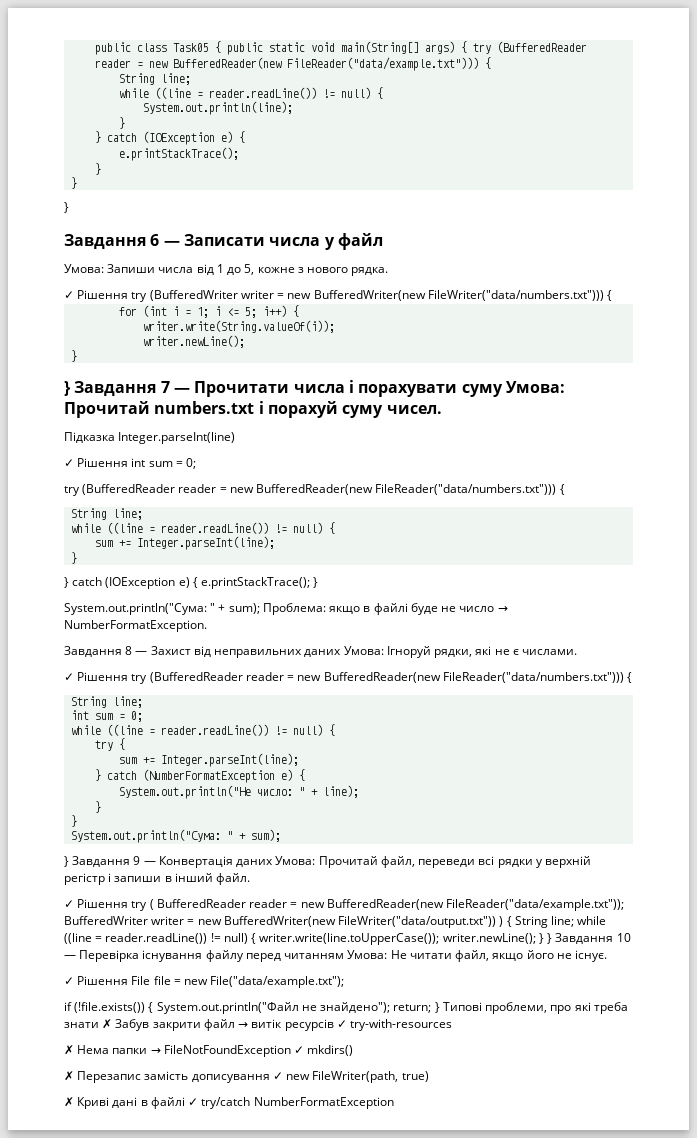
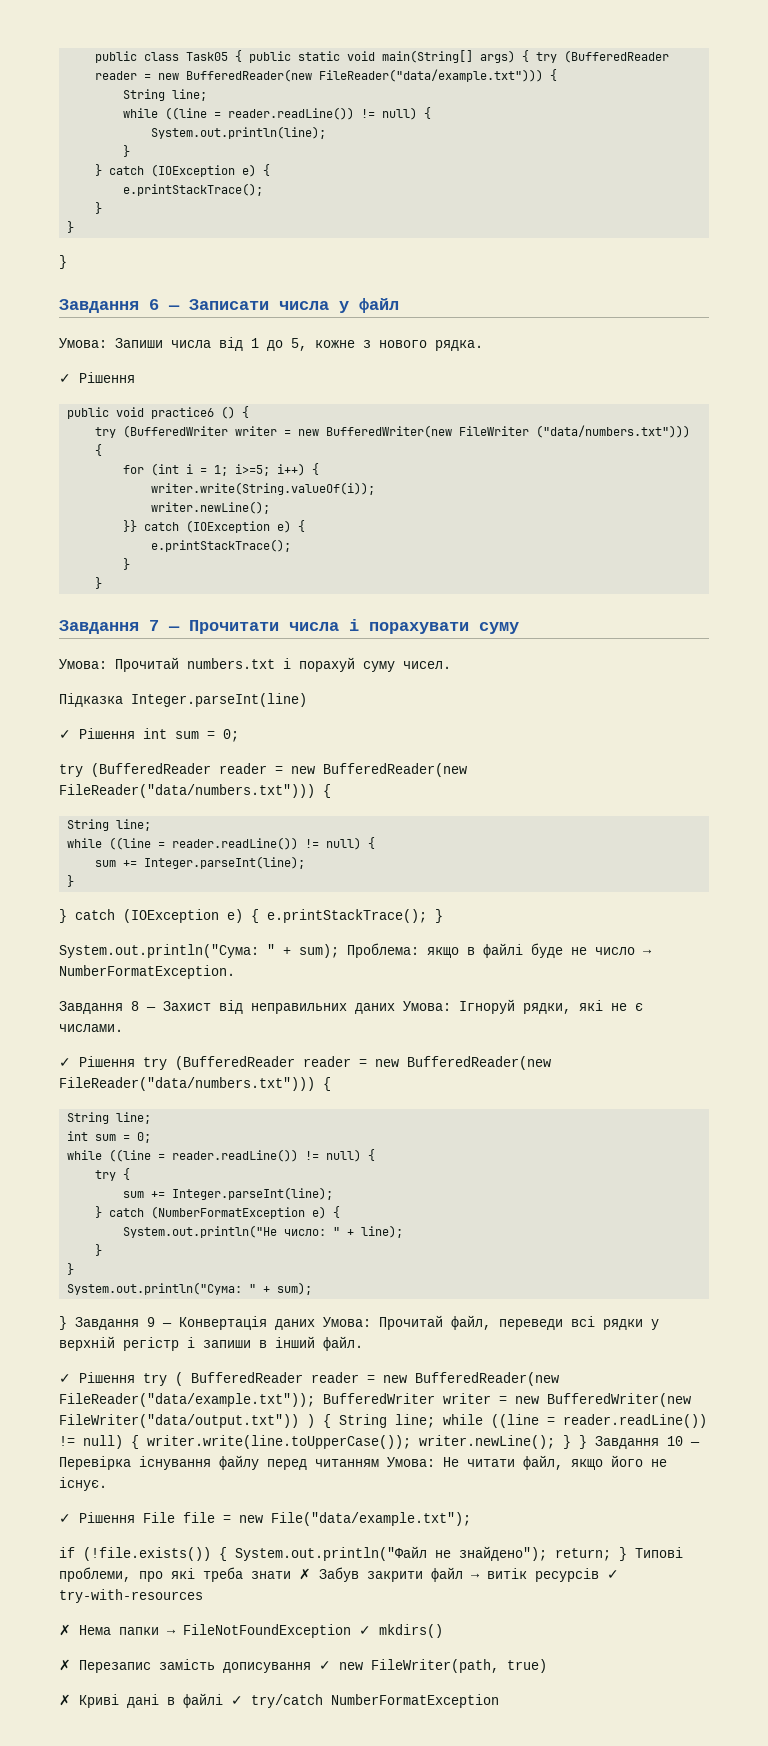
  Умова: Запиши числа від 1 до 5, кожне з нового рядка.
- ✓ Рішення try (BufferedWriter writer = new BufferedWriter(new FileWriter("data/numbers.txt"))) {
+ ✓ Рішення
+ public void practice6 () {
+ try (BufferedWriter writer = new BufferedWriter(new FileWriter ("data/numbers.txt"))) {
- for (int i = 1; i <= 5; i++) {
+ for (int i = 1; i>=5; i++) {
  writer.write(String.valueOf(i));
  writer.newLine();
+ }} catch (IOException e) {
+ e.printStackTrace();
  }
- } Завдання 7 — Прочитати числа і порахувати суму Умова: Прочитай numbers.txt і порахуй суму чисел.
+ }
+ Завдання 7 — Прочитати числа і порахувати суму
+ Умова: Прочитай numbers.txt і порахуй суму чисел.

